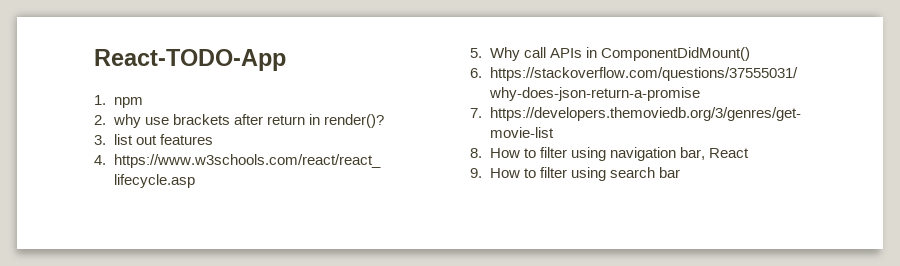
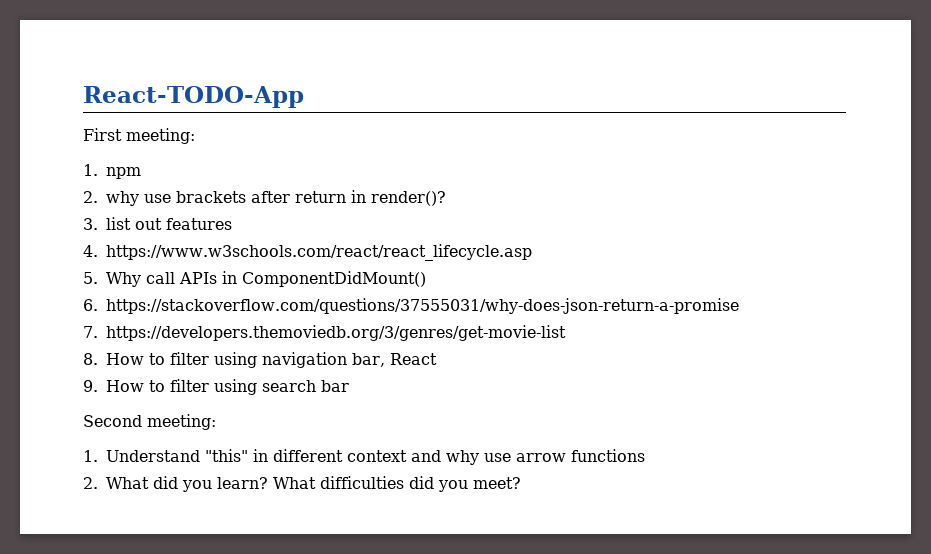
+ First meeting:
+ Second meeting:
+ 1. Understand "this" in different context and why use arrow functions
+ 2. What did you learn? What difficulties did you meet?

